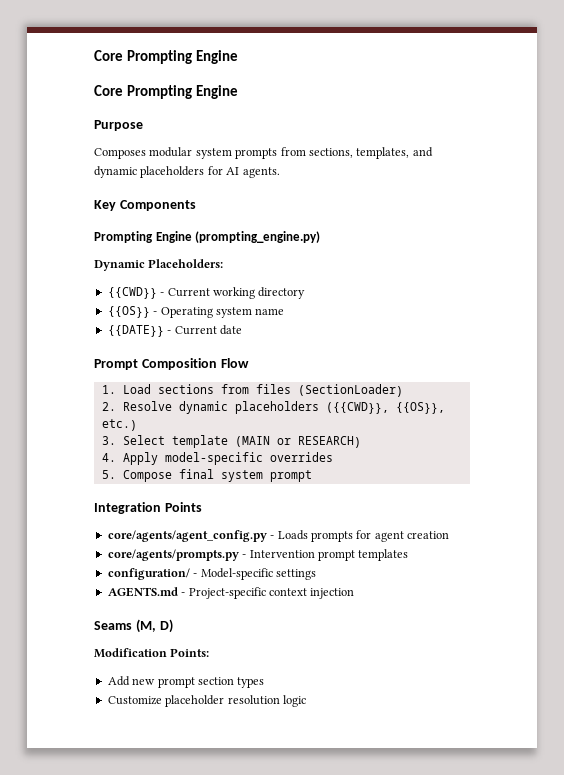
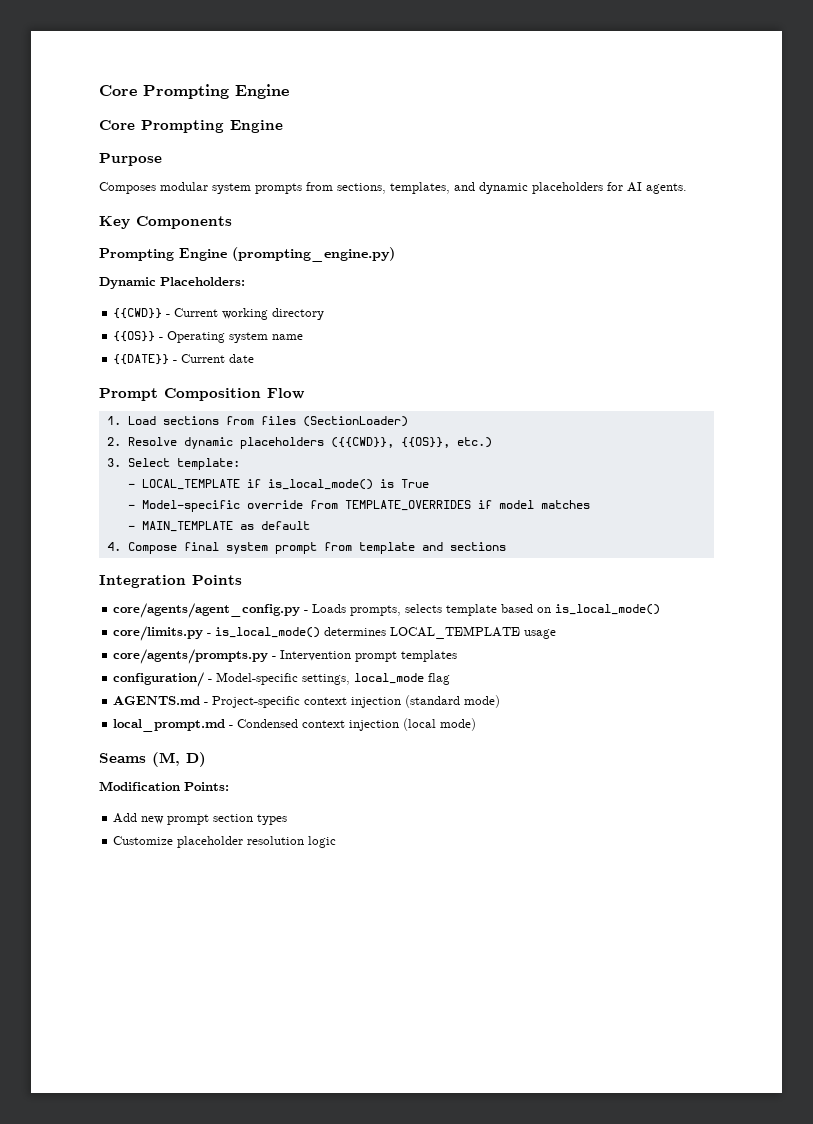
- 3. Select template (MAIN or RESEARCH)
- 4. Apply model-specific overrides
- 5. Compose final system prompt
+ 3. Select template:
+ - LOCAL_TEMPLATE if is_local_mode() is True
+ - Model-specific override from TEMPLATE_OVERRIDES if model matches
+ - MAIN_TEMPLATE as default
+ 4. Compose final system prompt from template and sections
- core/agents/agent_config.py - Loads prompts for agent creation
+ core/agents/agent_config.py - Loads prompts, selects template based on is_local_mode()
+ core/limits.py - is_local_mode() determines LOCAL_TEMPLATE usage
- configuration/ - Model-specific settings
+ configuration/ - Model-specific settings, local_mode flag
- AGENTS.md - Project-specific context injection
+ AGENTS.md - Project-specific context injection (standard mode)
+ local_prompt.md - Condensed context injection (local mode)

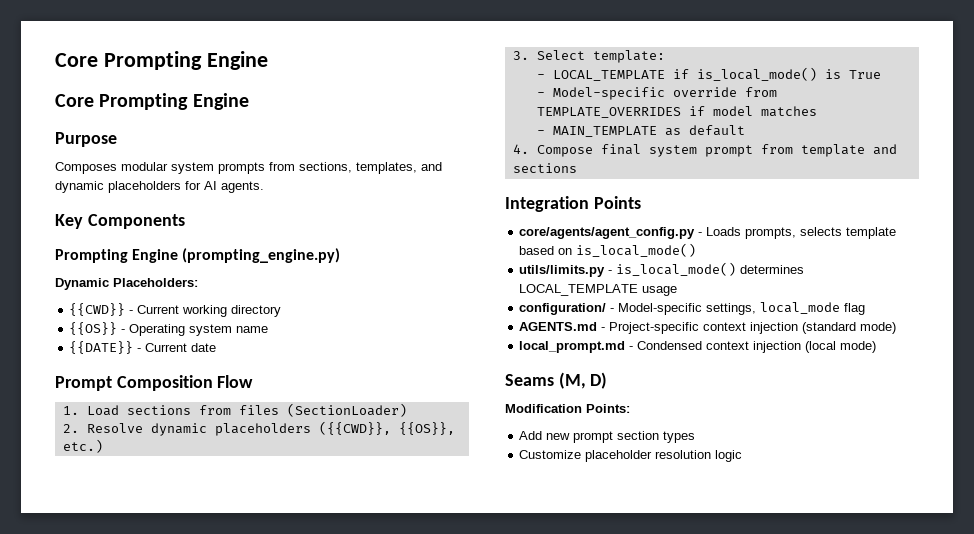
- core/limits.py - is_local_mode() determines LOCAL_TEMPLATE usage
+ utils/limits.py - is_local_mode() determines LOCAL_TEMPLATE usage
- core/agents/prompts.py - Intervention prompt templates

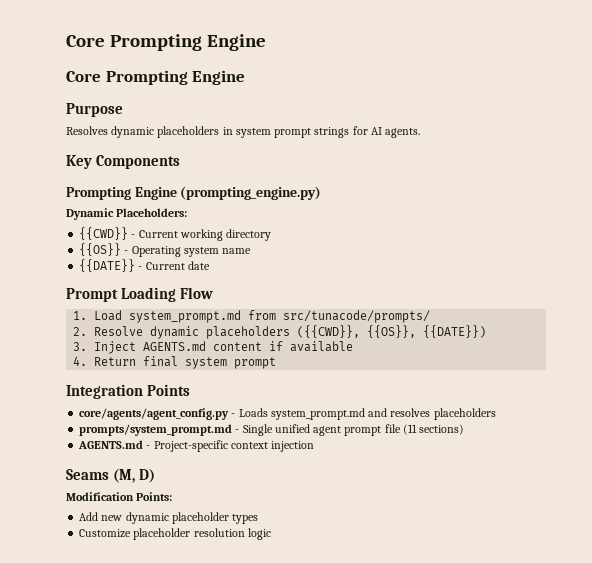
- Composes modular system prompts from sections, templates, and dynamic placeholders for AI agents.
+ Resolves dynamic placeholders in system prompt strings for AI agents.
- Prompt Composition Flow
+ Prompt Loading Flow
- 1. Load sections from files (SectionLoader)
+ 1. Load system_prompt.md from src/tunacode/prompts/
- 2. Resolve dynamic placeholders ({{CWD}}, {{OS}}, etc.)
+ 2. Resolve dynamic placeholders ({{CWD}}, {{OS}}, {{DATE}})
- 3. Select template:
- - LOCAL_TEMPLATE if is_local_mode() is True
- - Model-specific override from TEMPLATE_OVERRIDES if model matches
- - MAIN_TEMPLATE as default
+ 3. Inject AGENTS.md content if available
- 4. Compose final system prompt from template and sections
+ 4. Return final system prompt
- core/agents/agent_config.py - Loads prompts, selects template based on is_local_mode()
- utils/limits.py - is_local_mode() determines LOCAL_TEMPLATE usage
- configuration/ - Model-specific settings, local_mode flag
+ core/agents/agent_config.py - Loads system_prompt.md and resolves placeholders
+ prompts/system_prompt.md - Single unified agent prompt file (11 sections)
- AGENTS.md - Project-specific context injection (standard mode)
- local_prompt.md - Condensed context injection (local mode)
+ AGENTS.md - Project-specific context injection
- Add new prompt section types
+ Add new dynamic placeholder types

